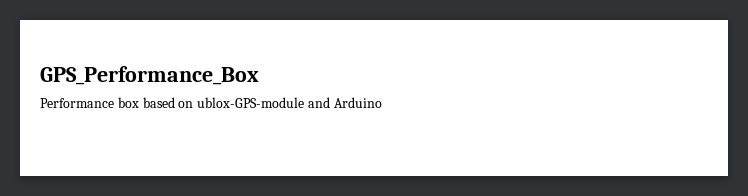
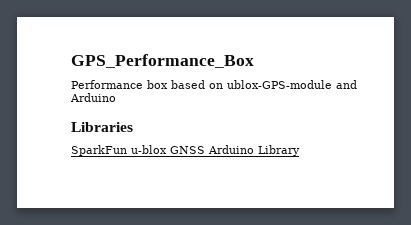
+ Libraries
+ SparkFun u-blox GNSS Arduino Library

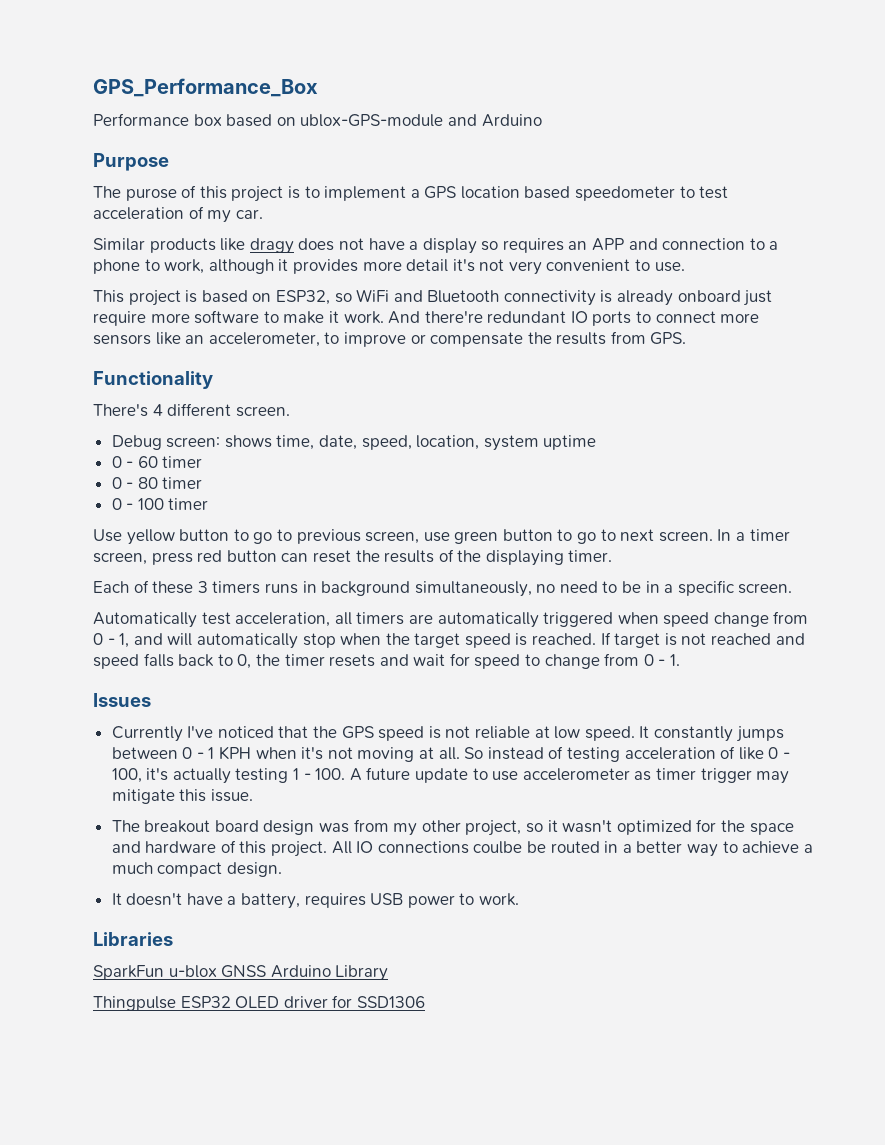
+ Purpose
+ The purose of this project is to implement a GPS location based speedometer to test acceleration of my car.
+ Similar products like dragy does not have a display so requires an APP and connection to a phone to work, although it provides more detail it's not very convenient to use.
+ This project is based on ESP32, so WiFi and Bluetooth connectivity is already onboard just require more software to make it work. And there're redundant IO ports to connect more sensors like an accelerometer, to improve or compensate the results from GPS.
+ Functionality
+ There's 4 different screen.
+ Debug screen: shows time, date, speed, location, system uptime
+ 0 - 60 timer
+ 0 - 80 timer
+ 0 - 100 timer
+ Use yellow button to go to previous screen, use green button to go to next screen. In a timer screen, press red button can reset the results of the displaying timer.
+ Each of these 3 timers runs in background simultaneously, no need to be in a specific screen.
+ Automatically test acceleration, all timers are automatically triggered when speed change from 0 - 1, and will automatically stop when the target speed is reached. If target is not reached and speed falls back to 0, the timer resets and wait for speed to change from 0 - 1.
+ Issues
+ Currently I've noticed that the GPS speed is not reliable at low speed. It constantly jumps between 0 - 1 KPH when it's not moving at all. So instead of testing acceleration of like 0 - 100, it's actually testing 1 - 100. A future update to use accelerometer as timer trigger may mitigate this issue.
+ The breakout board design was from my other project, so it wasn't optimized for the space and hardware of this project. All IO connections coulbe be routed in a better way to achieve a much compact design.
+ It doesn't have a battery, requires USB power to work.
+ Thingpulse ESP32 OLED driver for SSD1306

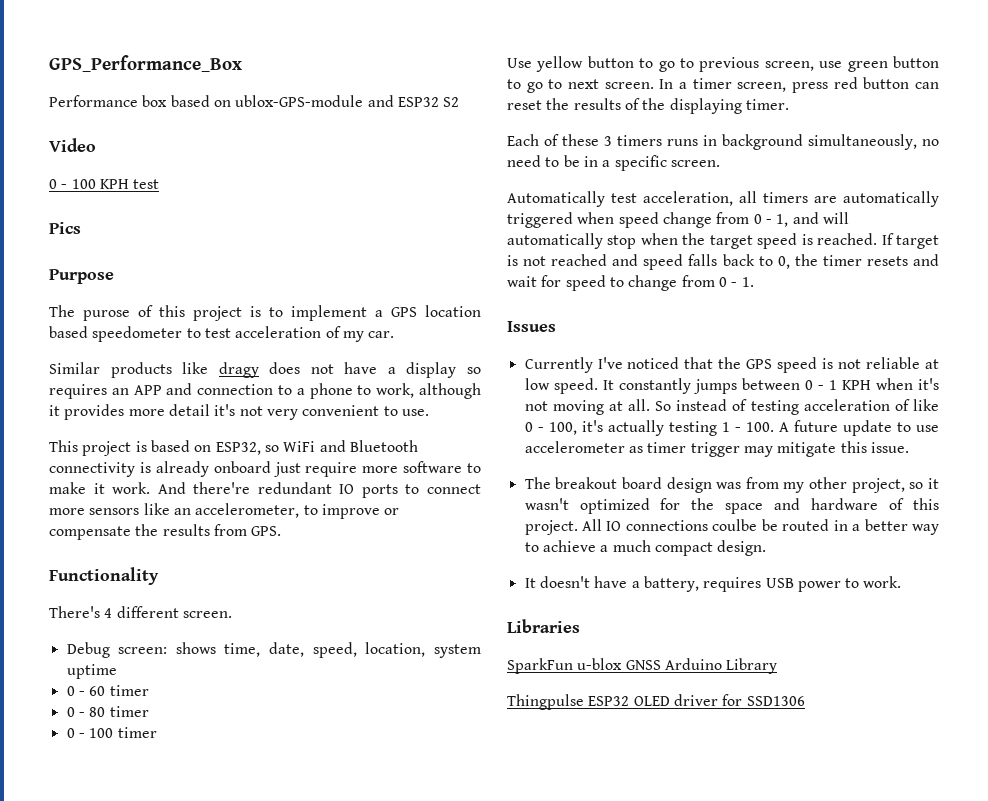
- Performance box based on ublox-GPS-module and Arduino
+ Performance box based on ublox-GPS-module and ESP32 S2
+ Video
+ 0 - 100 KPH test
+ Pics

